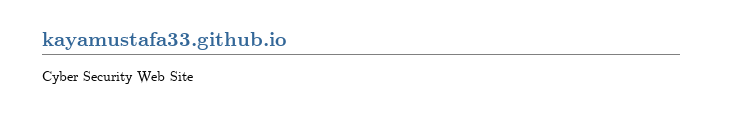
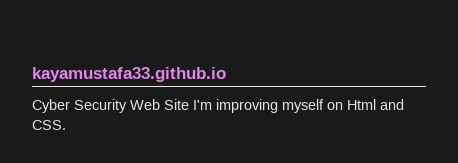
- Cyber Security Web Site
+ Cyber Security Web Site I'm improving myself on Html and CSS.

